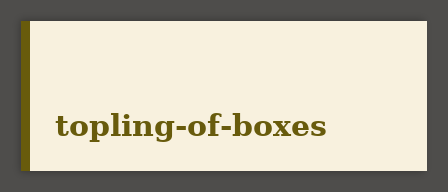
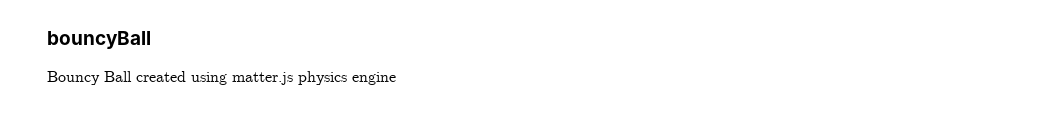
- topling-of-boxes
+ bouncyBall
+ Bouncy Ball created using matter.js physics engine

